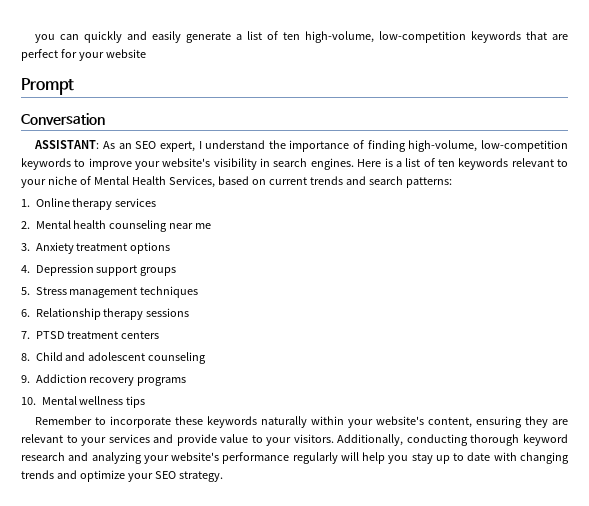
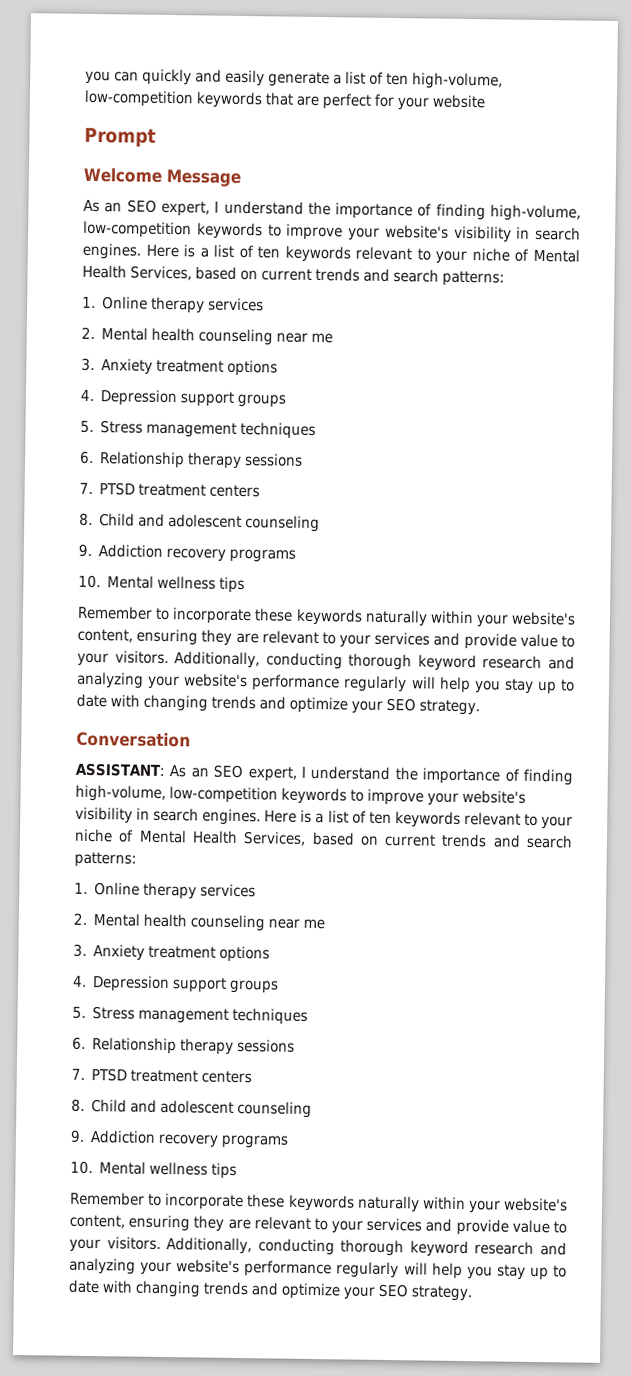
+ Welcome Message
+ As an SEO expert, I understand the importance of finding high-volume, low-competition keywords to improve your website's visibility in search engines. Here is a list of ten keywords relevant to your niche of Mental Health Services, based on current trends and search patterns:
+ 1. Online therapy services
+ 2. Mental health counseling near me
+ 3. Anxiety treatment options
+ 4. Depression support groups
+ 5. Stress management techniques
+ 6. Relationship therapy sessions
+ 7. PTSD treatment centers
+ 8. Child and adolescent counseling
+ 9. Addiction recovery programs
+ 10. Mental wellness tips
+ Remember to incorporate these keywords naturally within your website's content, ensuring they are relevant to your services and provide value to your visitors. Additionally, conducting thorough keyword research and analyzing your website's performance regularly will help you stay up to date with changing trends and optimize your SEO strategy.

